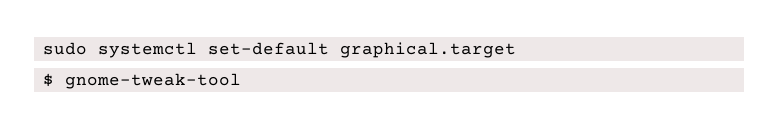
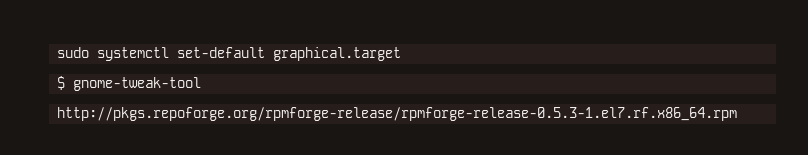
+ http://pkgs.repoforge.org/rpmforge-release/rpmforge-release-0.5.3-1.el7.rf.x86_64.rpm

